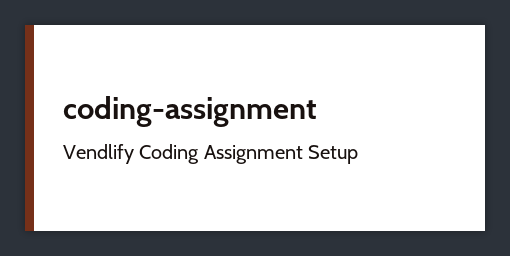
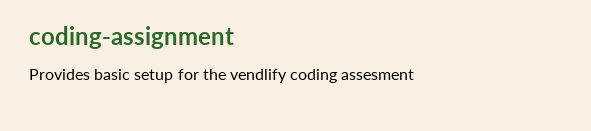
- Vendlify Coding Assignment Setup
+ Provides basic setup for the vendlify coding assesment

